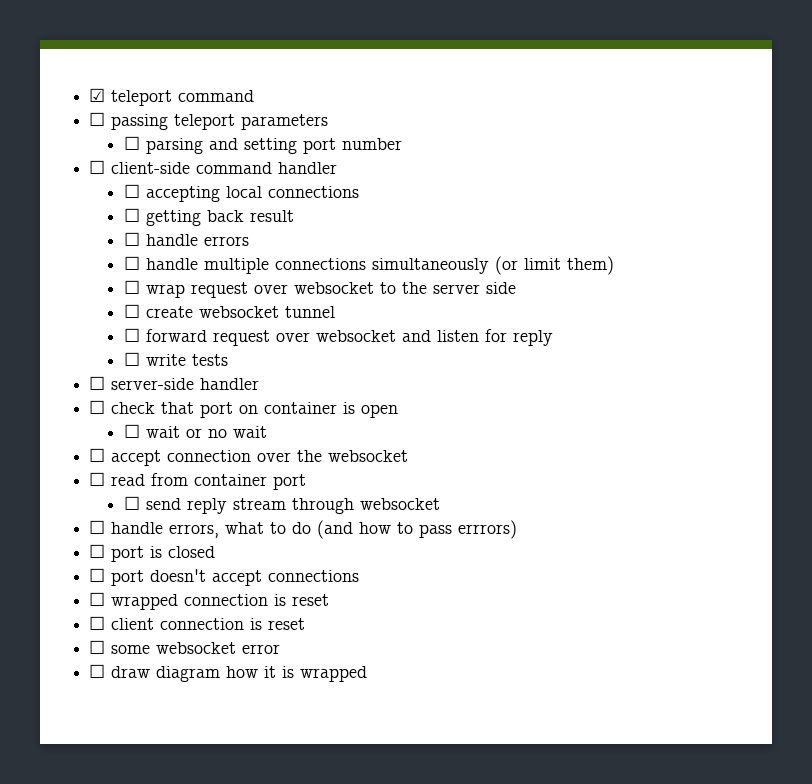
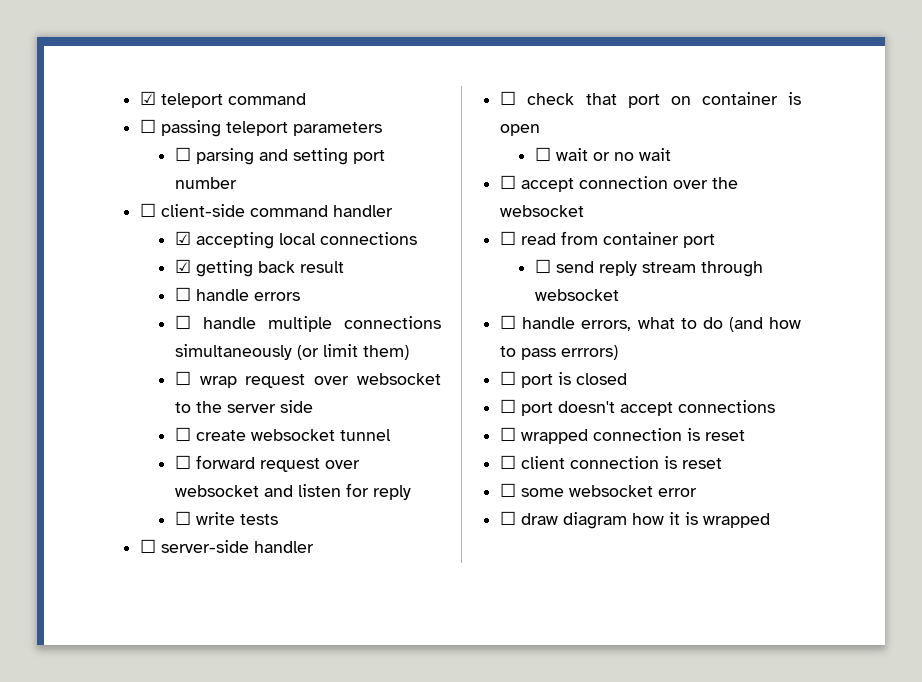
- ☐ accepting local connections
+ ☑ accepting local connections
- ☐ getting back result
+ ☑ getting back result

